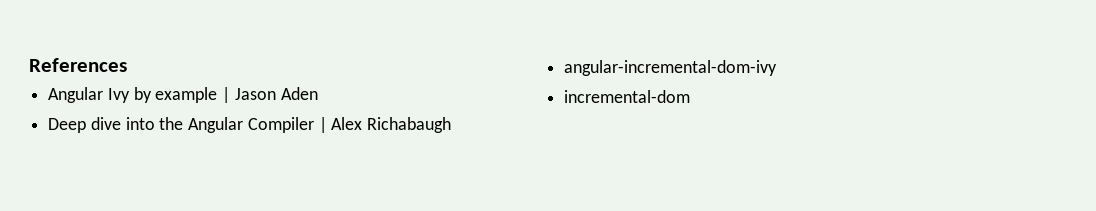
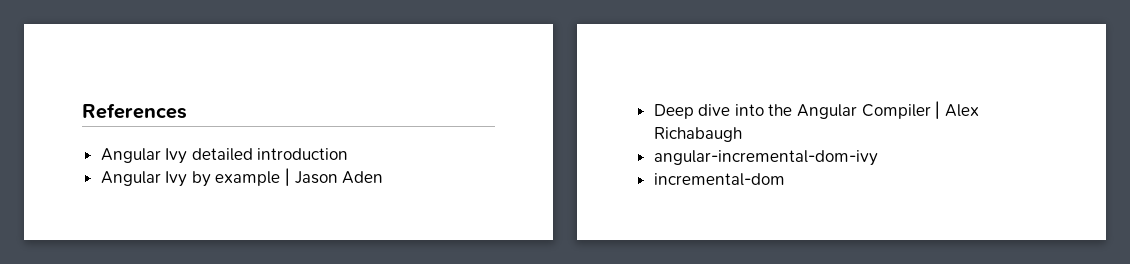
+ Angular Ivy detailed introduction

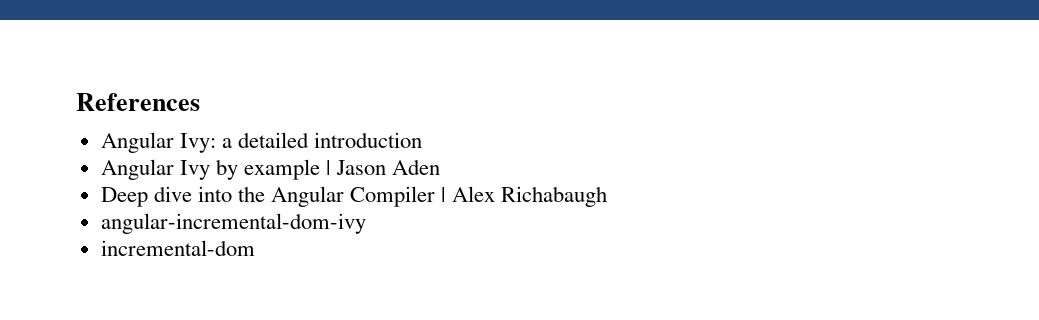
- Angular Ivy detailed introduction
+ Angular Ivy: a detailed introduction

